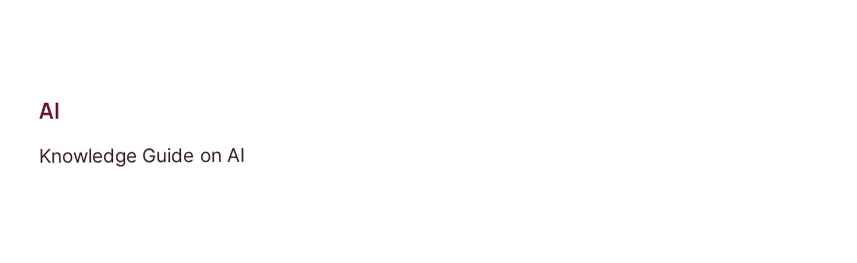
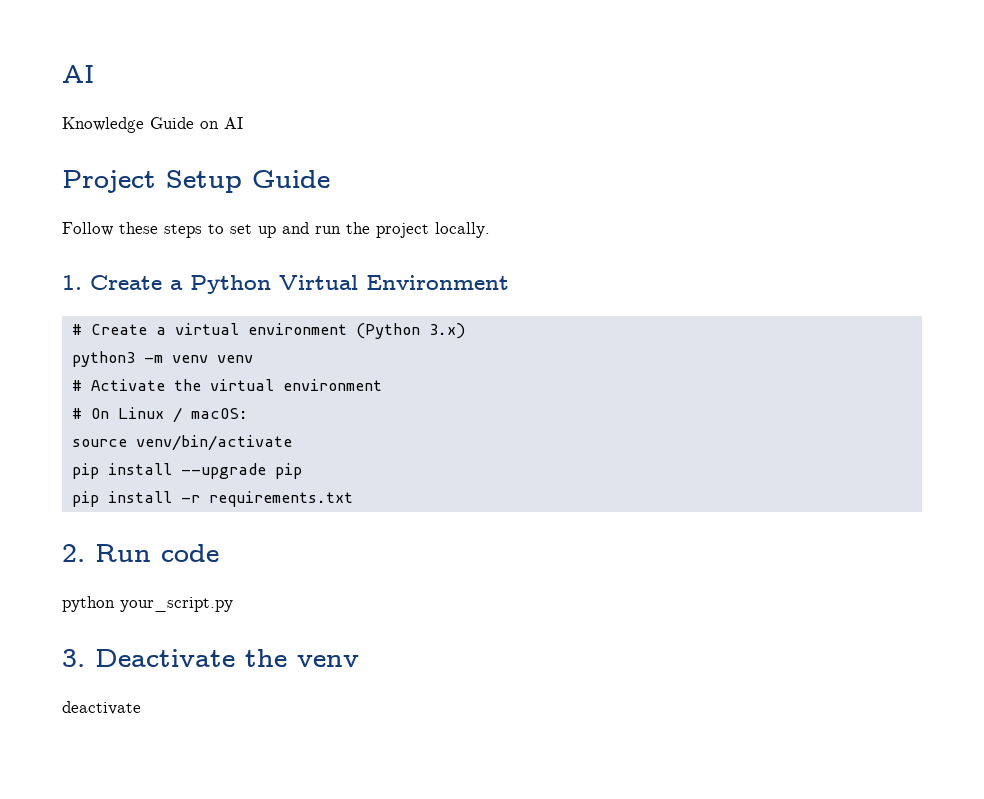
+ Project Setup Guide
+ Follow these steps to set up and run the project locally.
+ 1. Create a Python Virtual Environment
+ # Create a virtual environment (Python 3.x)
+ python3 -m venv venv
+ # Activate the virtual environment
+ # On Linux / macOS:
+ source venv/bin/activate
+ pip install --upgrade pip
+ pip install -r requirements.txt
+ 2. Run code
+ python your_script.py
+ 3. Deactivate the venv
+ deactivate

